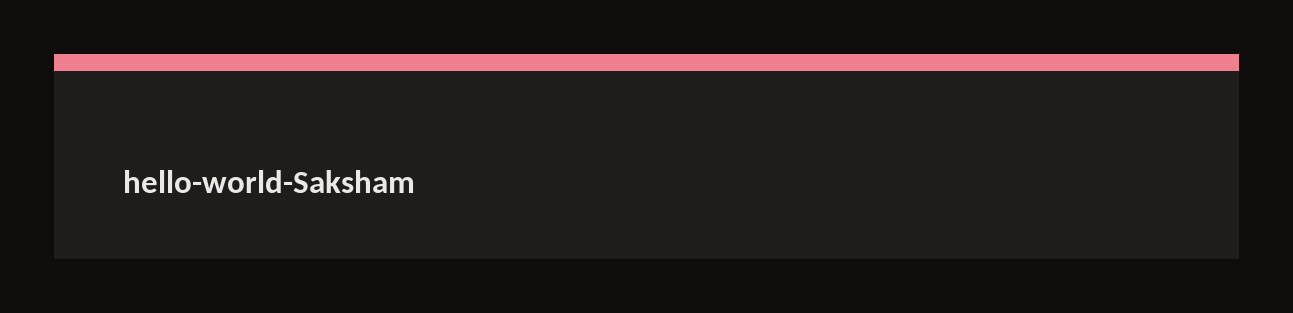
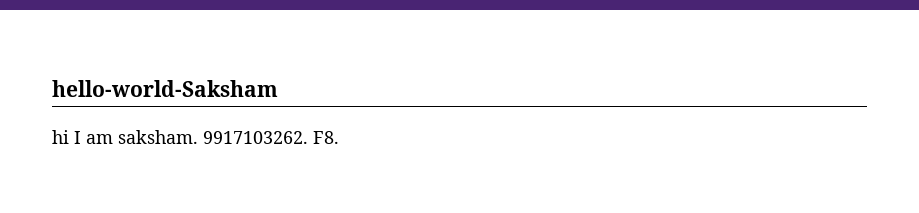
+ hi I am saksham. 9917103262. F8.

